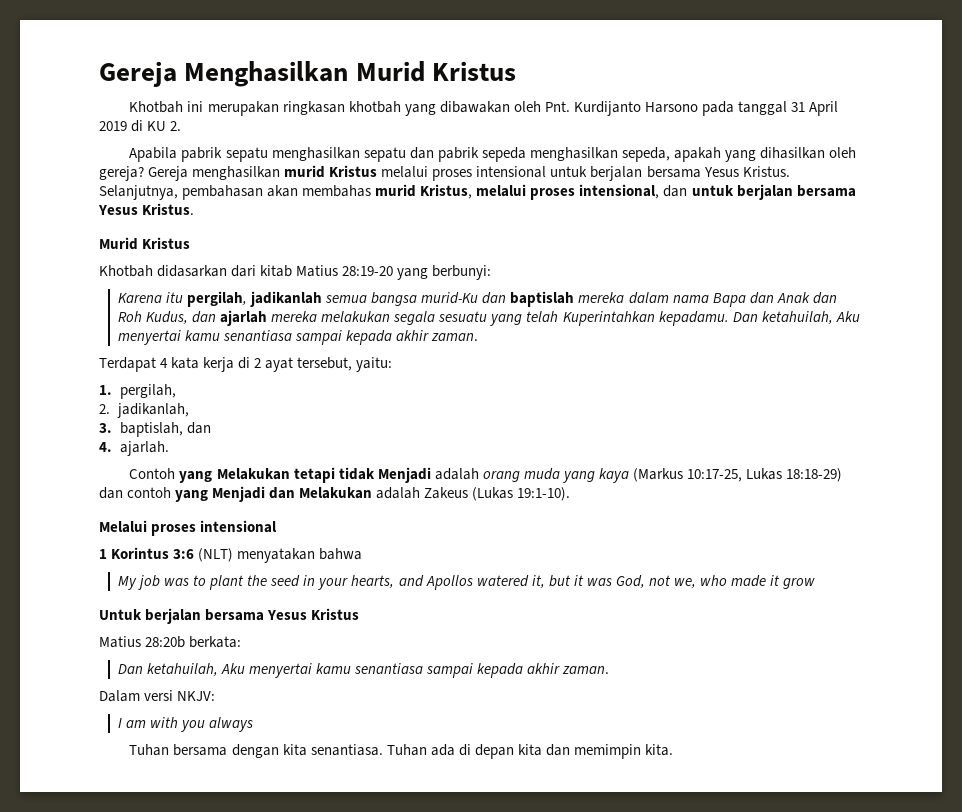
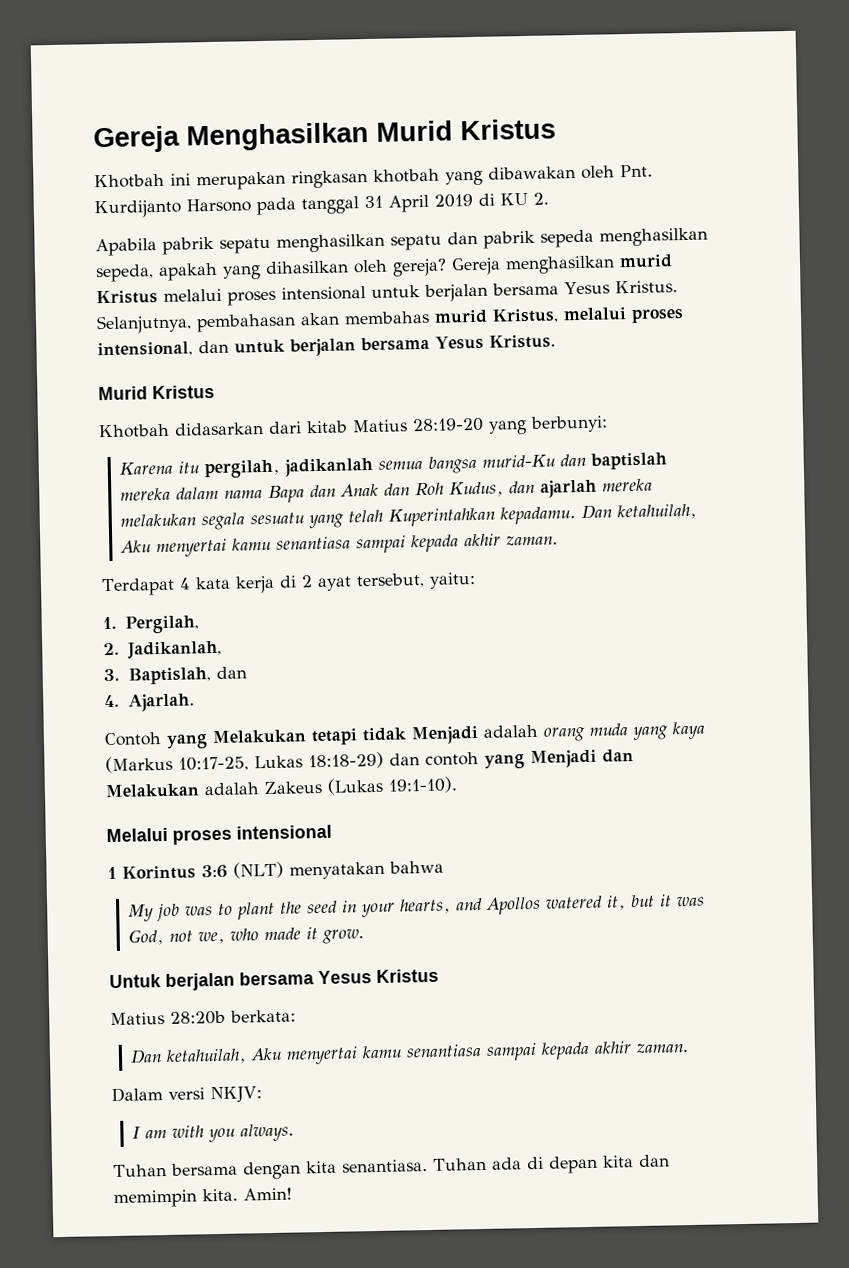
- 1. pergilah,
- 2. jadikanlah,
+ 1. Pergilah,
+ 2. Jadikanlah,
- 3. baptislah, dan
+ 3. Baptislah, dan
- 4. ajarlah.
+ 4. Ajarlah.
- My job was to plant the seed in your hearts, and Apollos watered it, but it was God, not we, who made it grow
+ My job was to plant the seed in your hearts, and Apollos watered it, but it was God, not we, who made it grow.
- I am with you always
+ I am with you always.
+ Amin!

